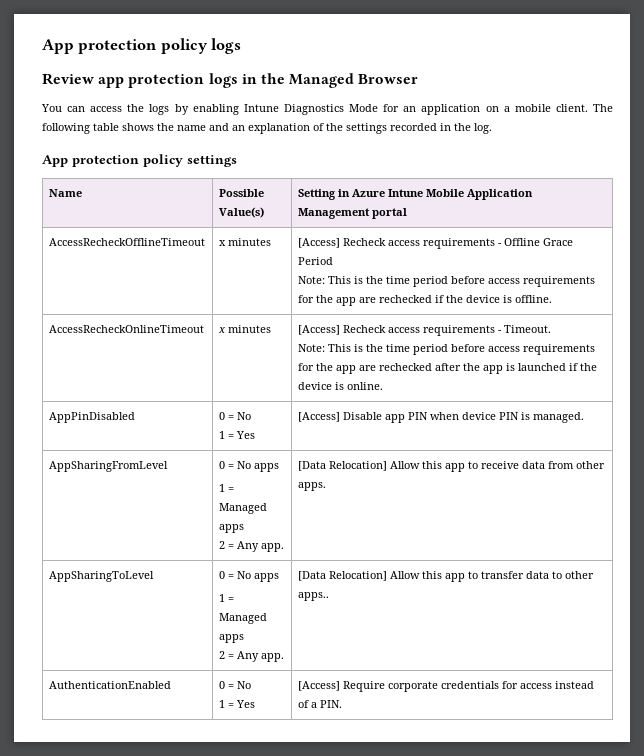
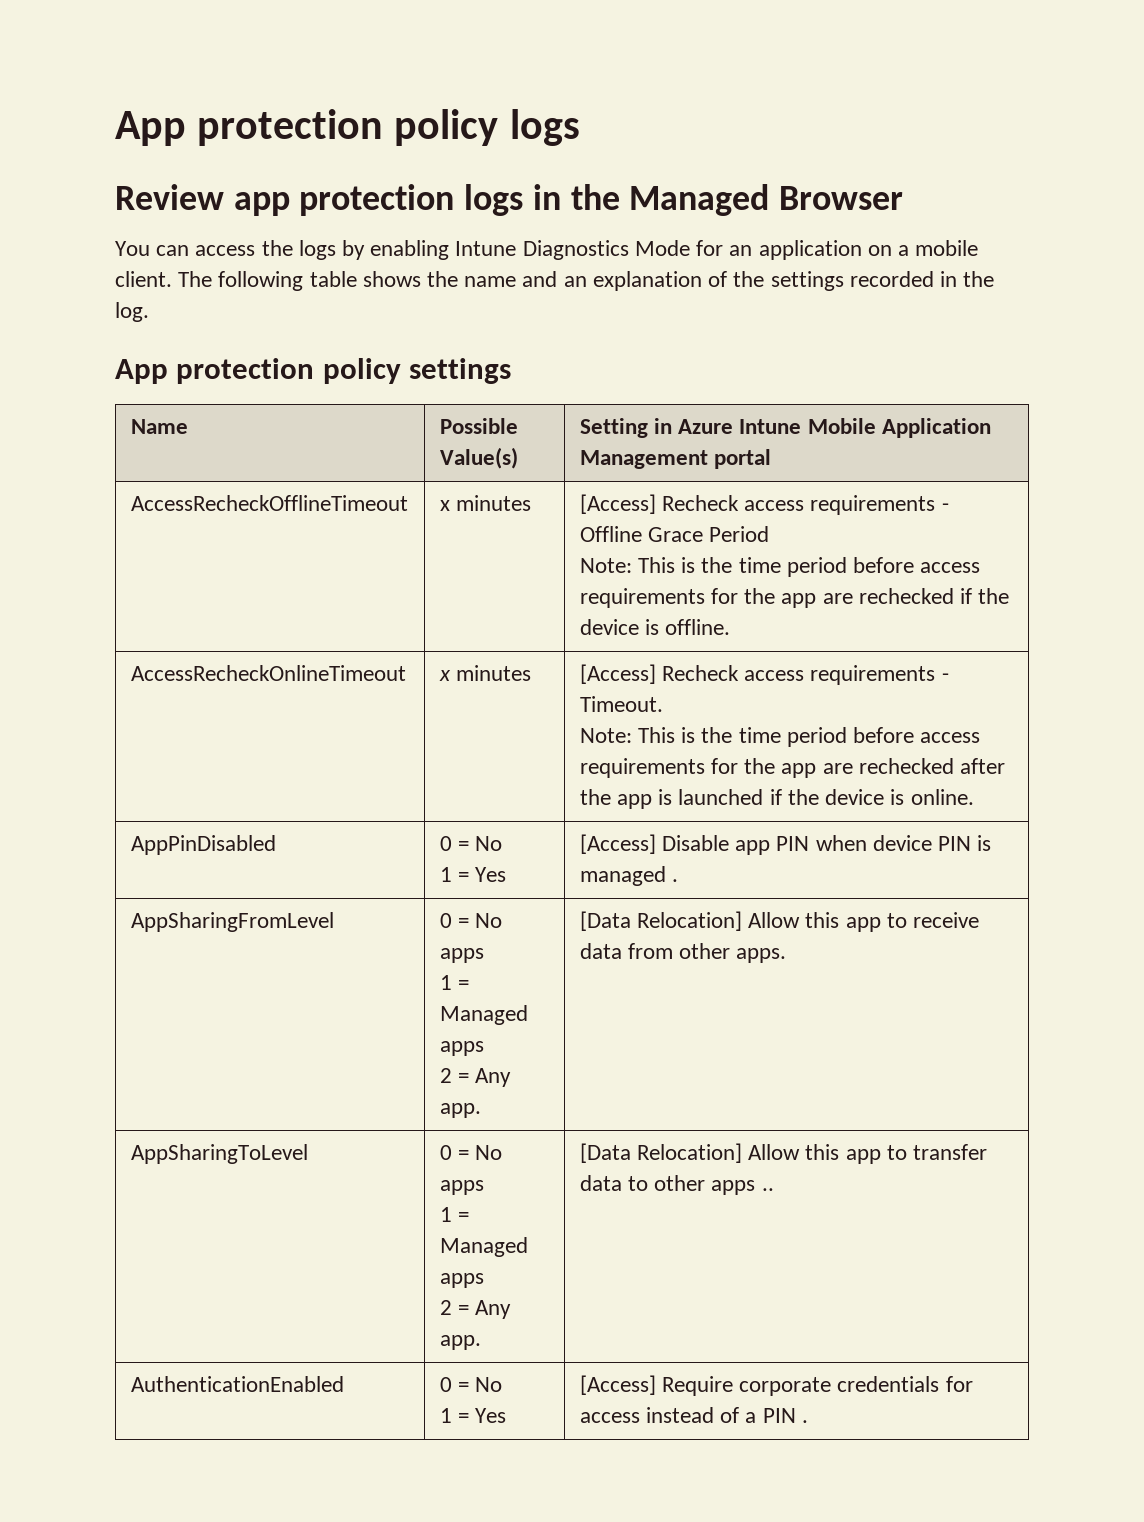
  AppPinDisabled | 0 = No
- 1 = Yes | [Access] Disable app PIN when device PIN is managed.
+ 1 = Yes | [Access] Disable app PIN when device PIN is managed .
  AppSharingToLevel | 0 = No apps
  1 = Managed apps
- 2 = Any app. | [Data Relocation] Allow this app to transfer data to other apps..
+ 2 = Any app. | [Data Relocation] Allow this app to transfer data to other apps ..
  AuthenticationEnabled | 0 = No
- 1 = Yes | [Access] Require corporate credentials for access instead of a PIN.
+ 1 = Yes | [Access] Require corporate credentials for access instead of a PIN .

